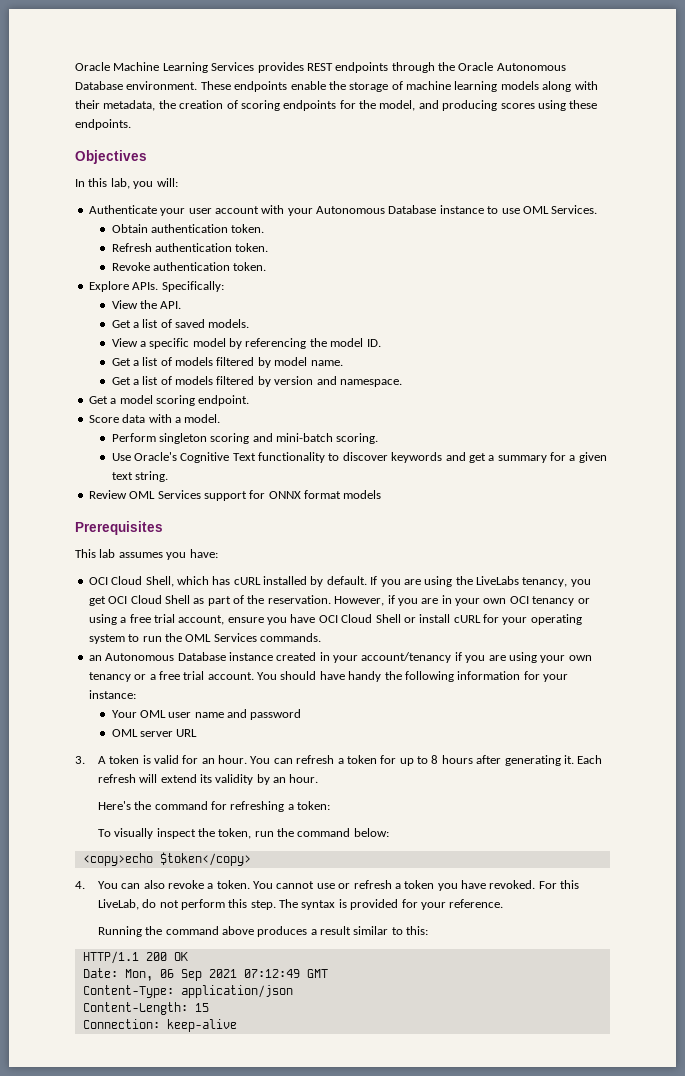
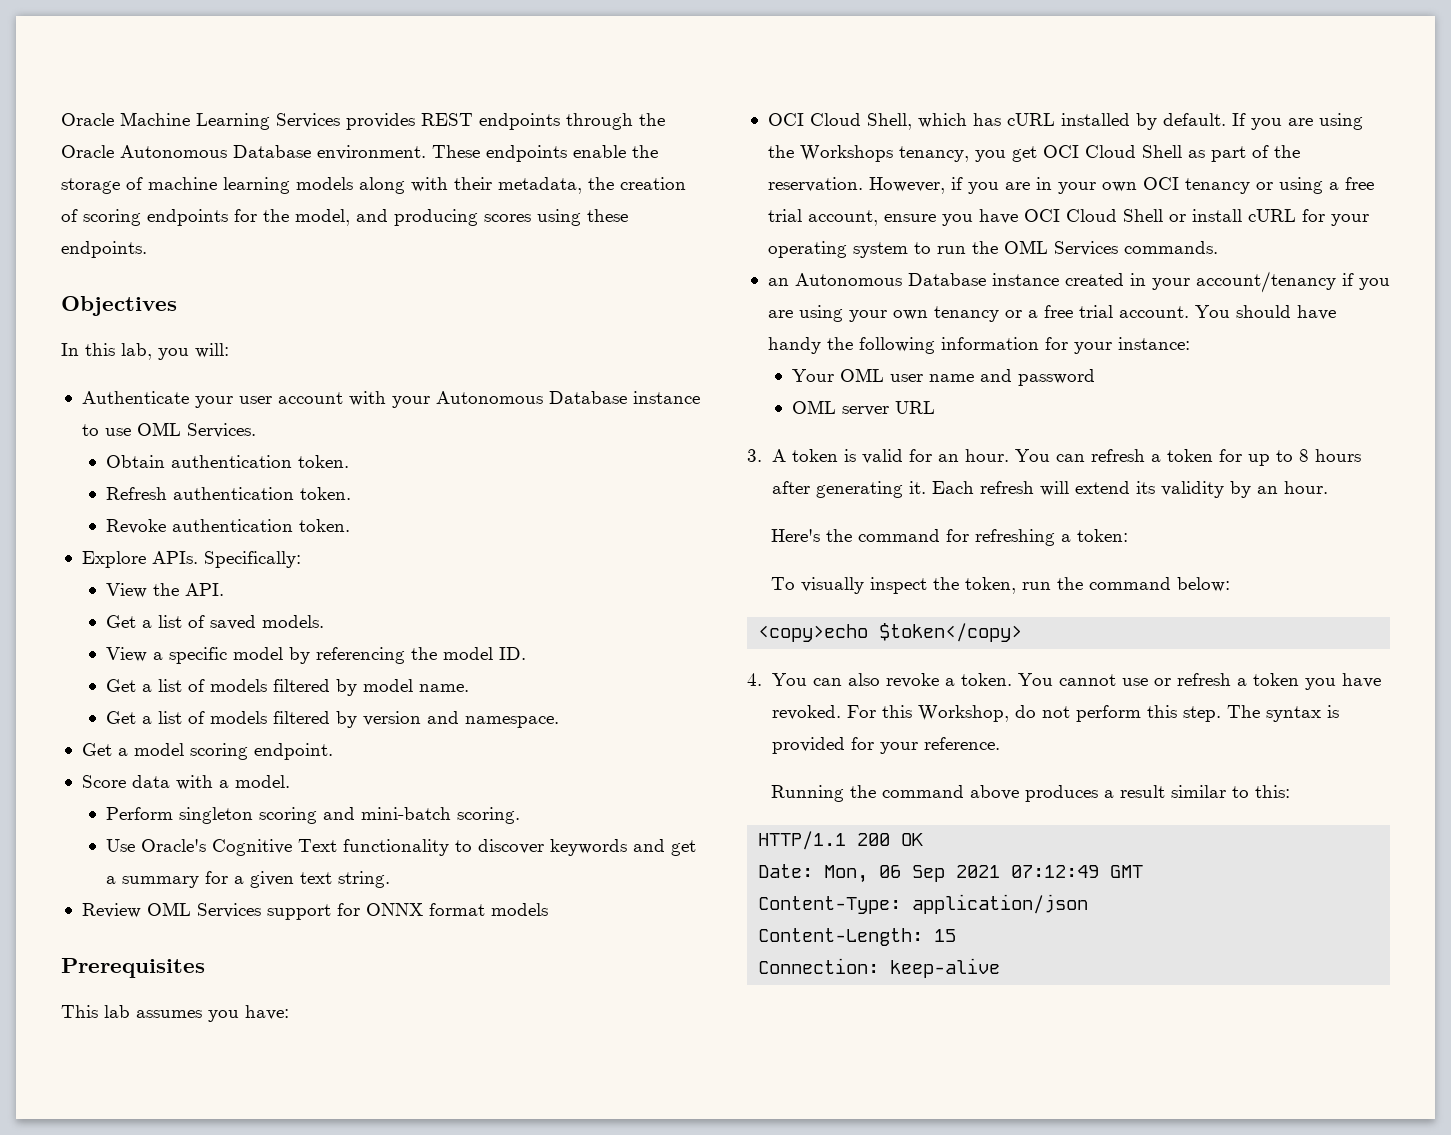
- If you are using the LiveLabs tenancy, you get OCI Cloud Shell as part of the reservation.
+ If you are using the Workshops tenancy, you get OCI Cloud Shell as part of the reservation.
- For this LiveLab, do not perform this step.
+ For this Workshop, do not perform this step.

